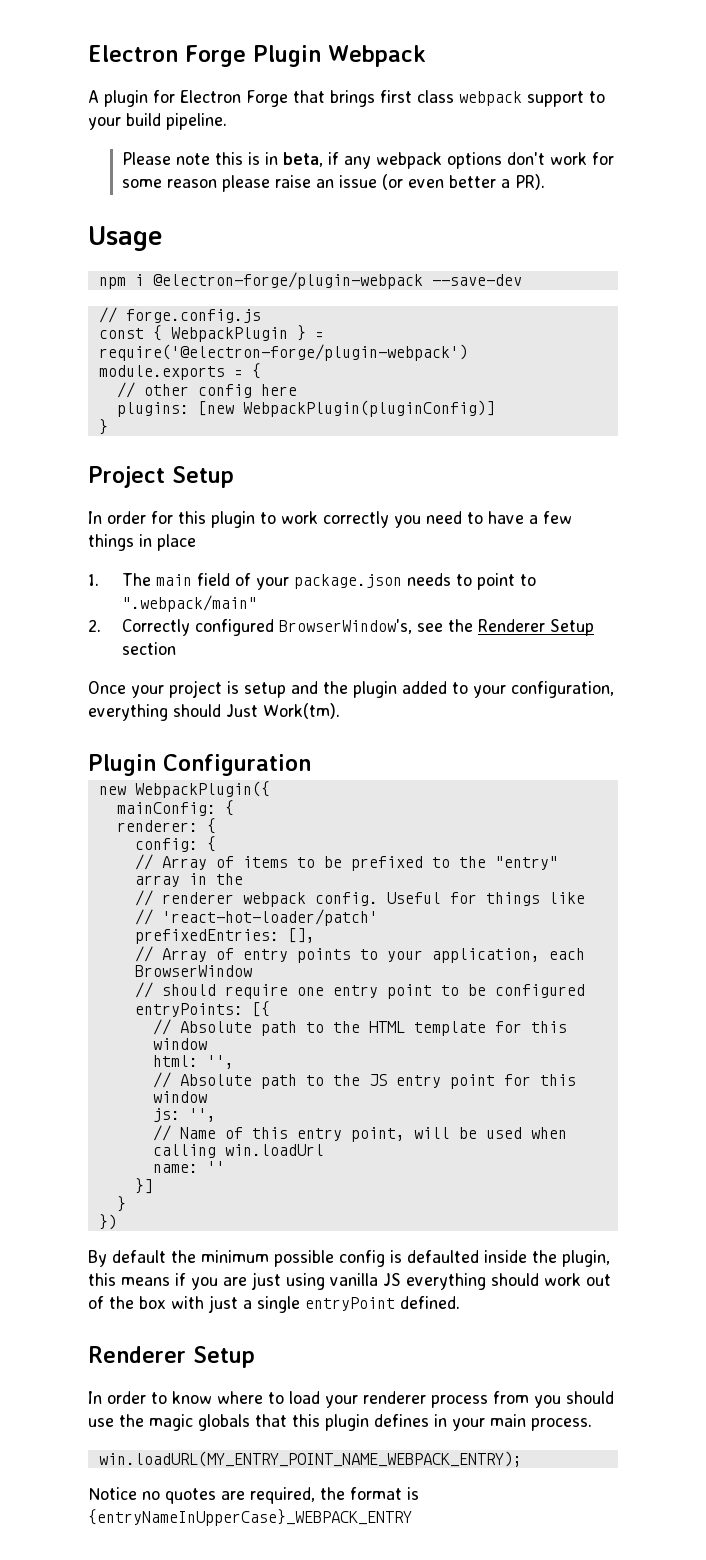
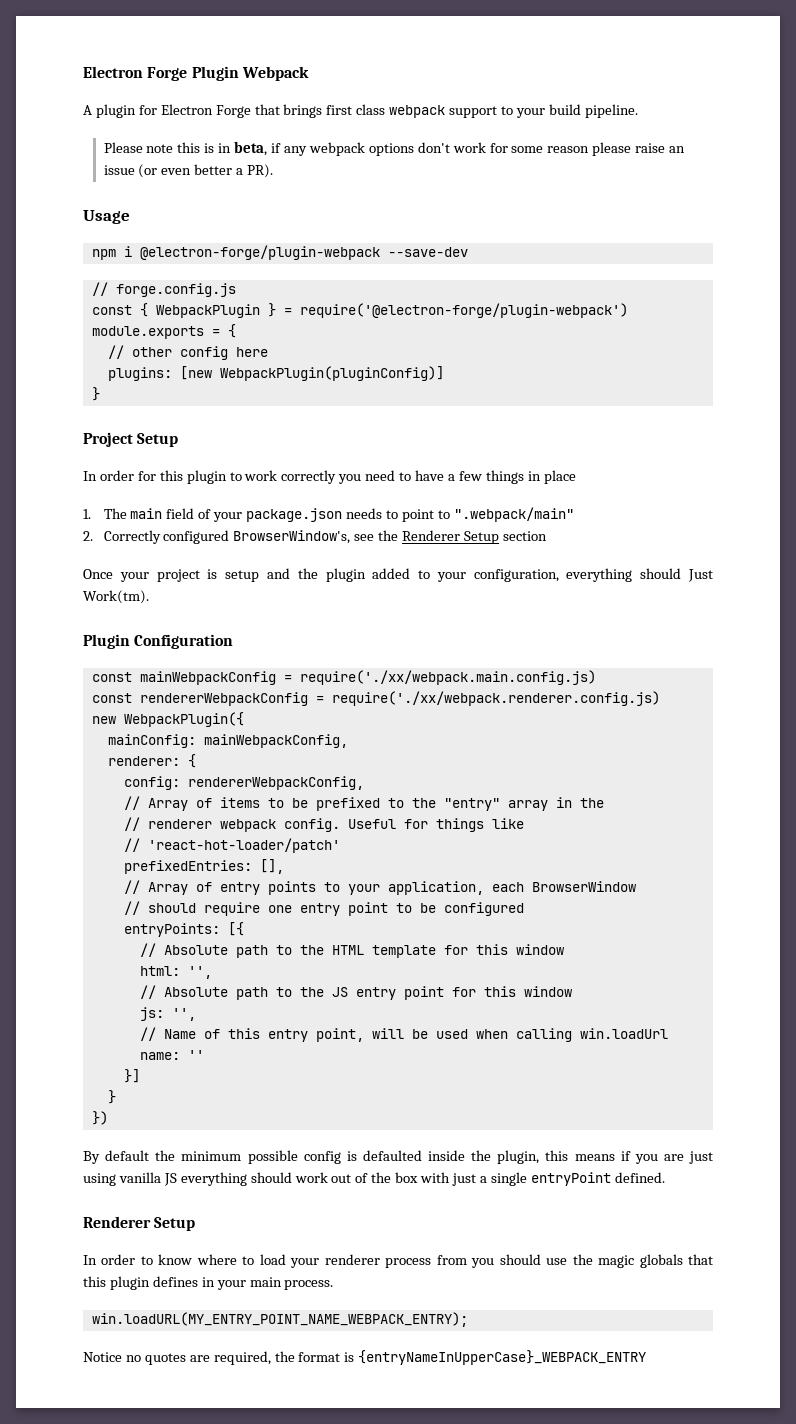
+ const mainWebpackConfig = require('./xx/webpack.main.config.js)
+ const rendererWebpackConfig = require('./xx/webpack.renderer.config.js)
- mainConfig: {
+ mainConfig: mainWebpackConfig,
- config: {
+ config: rendererWebpackConfig,

